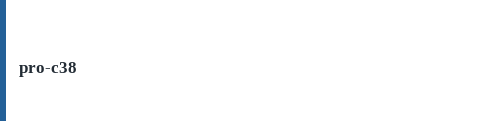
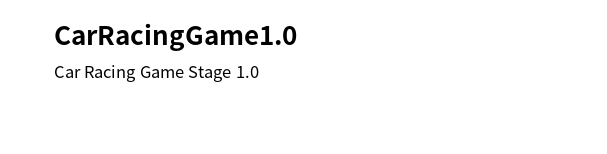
- pro-c38
+ CarRacingGame1.0
+ Car Racing Game Stage 1.0

